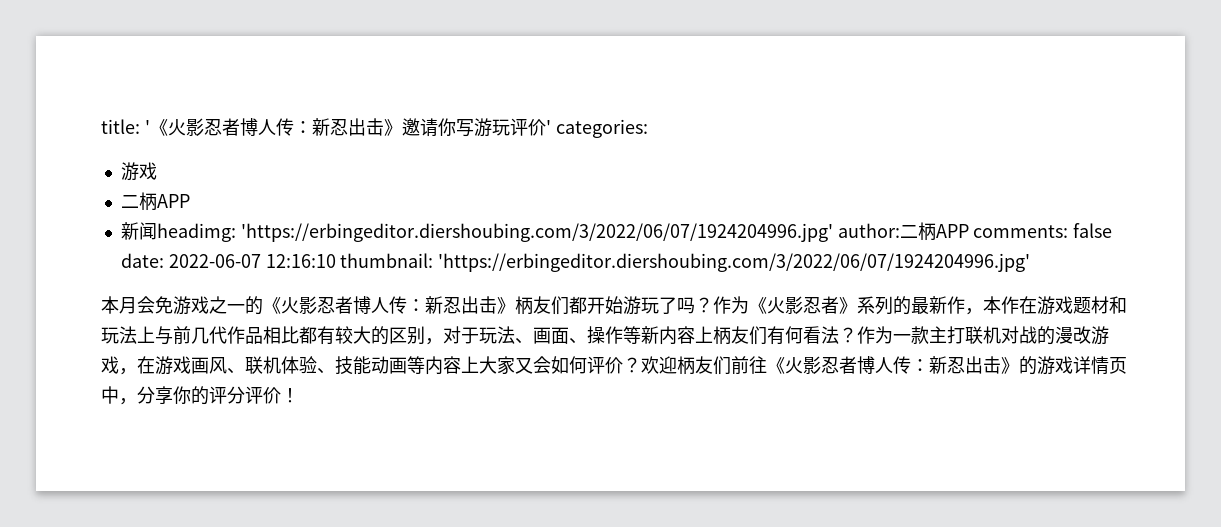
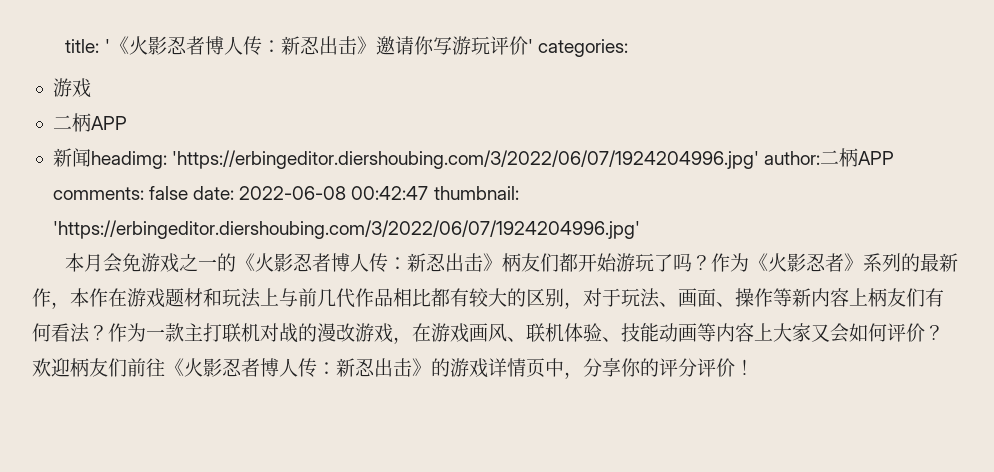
- 新闻headimg: 'https://erbingeditor.diershoubing.com/3/2022/06/07/1924204996.jpg' author:二柄APP comments: false date: 2022-06-07 12:16:10 thumbnail: 'https://erbingeditor.diershoubing.com/3/2022/06/07/1924204996.jpg'
+ 新闻headimg: 'https://erbingeditor.diershoubing.com/3/2022/06/07/1924204996.jpg' author:二柄APP comments: false date: 2022-06-08 00:42:47 thumbnail: 'https://erbingeditor.diershoubing.com/3/2022/06/07/1924204996.jpg'

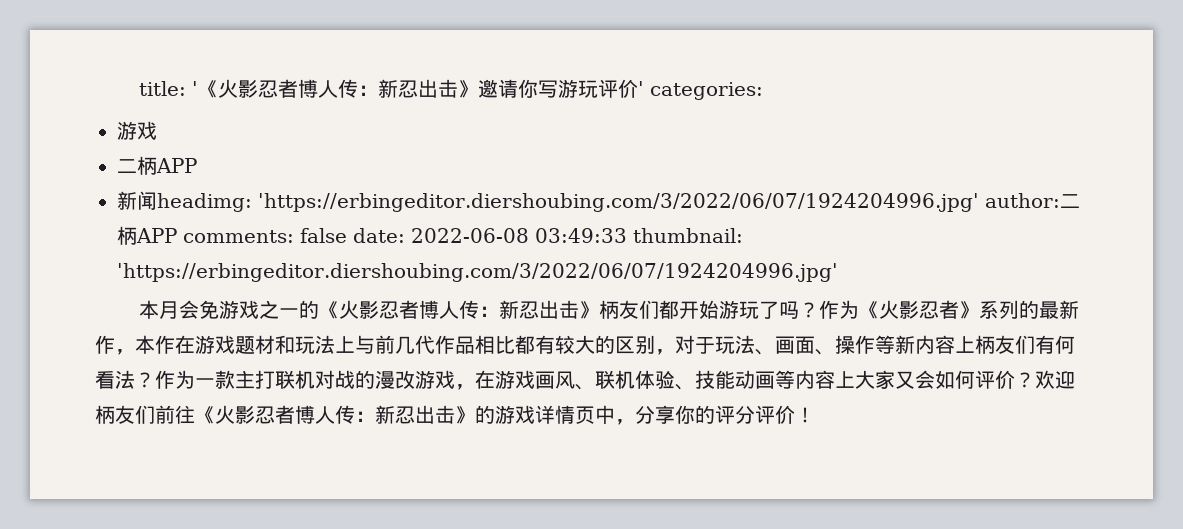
- 新闻headimg: 'https://erbingeditor.diershoubing.com/3/2022/06/07/1924204996.jpg' author:二柄APP comments: false date: 2022-06-08 00:42:47 thumbnail: 'https://erbingeditor.diershoubing.com/3/2022/06/07/1924204996.jpg'
+ 新闻headimg: 'https://erbingeditor.diershoubing.com/3/2022/06/07/1924204996.jpg' author:二柄APP comments: false date: 2022-06-08 03:49:33 thumbnail: 'https://erbingeditor.diershoubing.com/3/2022/06/07/1924204996.jpg'

